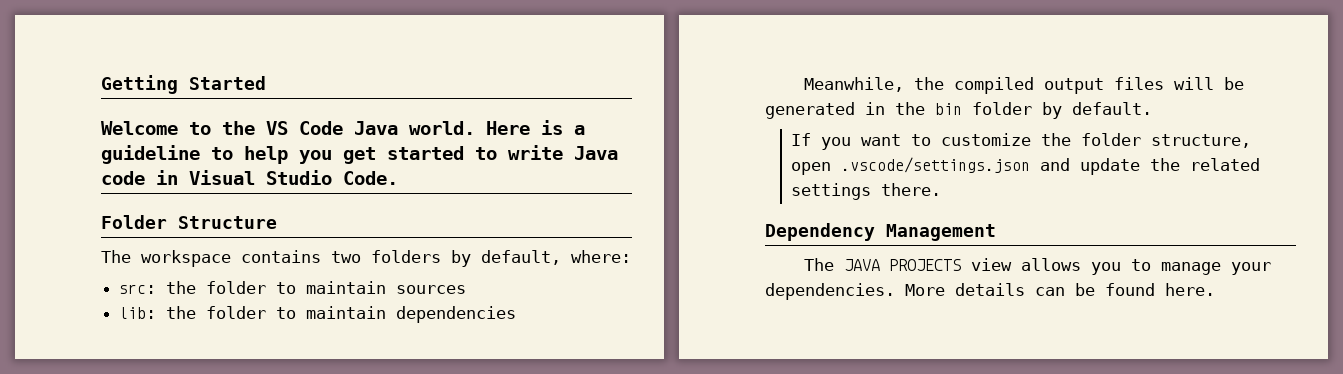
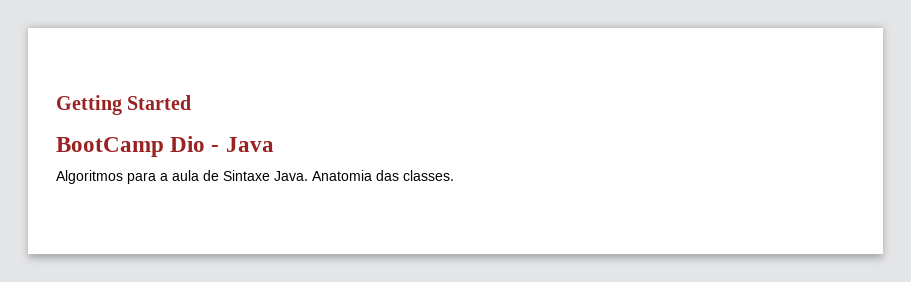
- Welcome to the VS Code Java world. Here is a guideline to help you get started to write Java code in Visual Studio Code.
- Folder Structure
- The workspace contains two folders by default, where:
- src: the folder to maintain sources
- lib: the folder to maintain dependencies
- Meanwhile, the compiled output files will be generated in the bin folder by default.
- If you want to customize the folder structure, open .vscode/settings.json and update the related settings there.
- Dependency Management
- The JAVA PROJECTS view allows you to manage your dependencies. More details can be found here.
+ BootCamp Dio - Java
+ Algoritmos para a aula de Sintaxe Java. Anatomia das classes.

